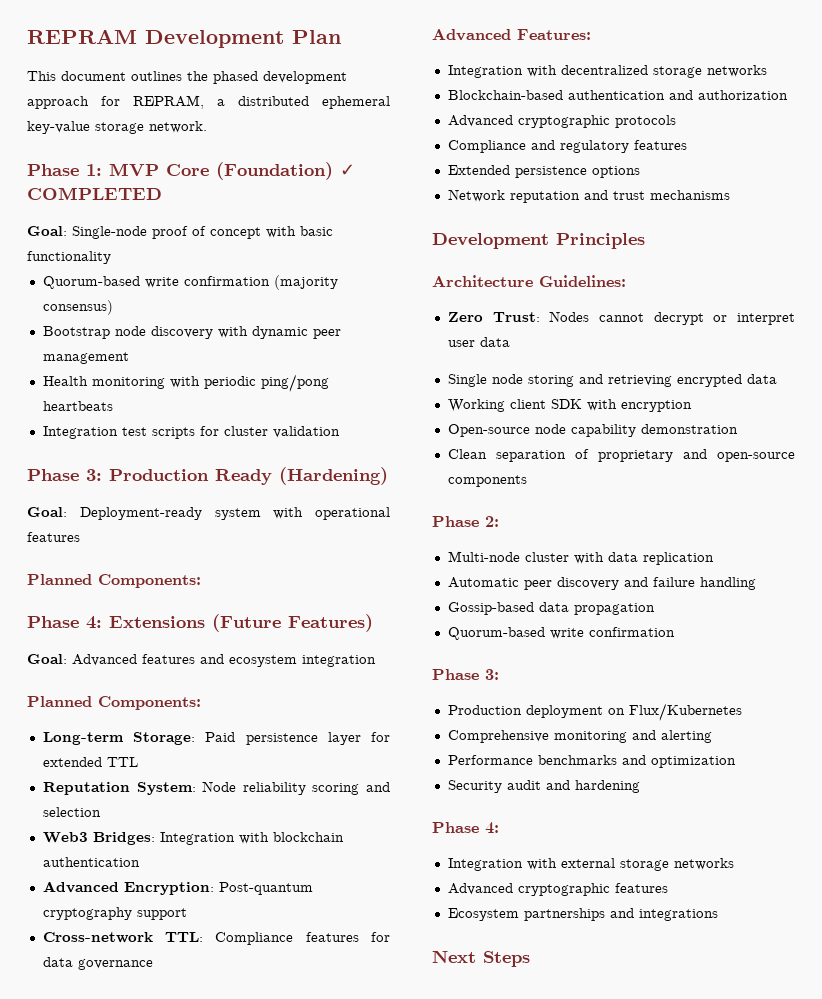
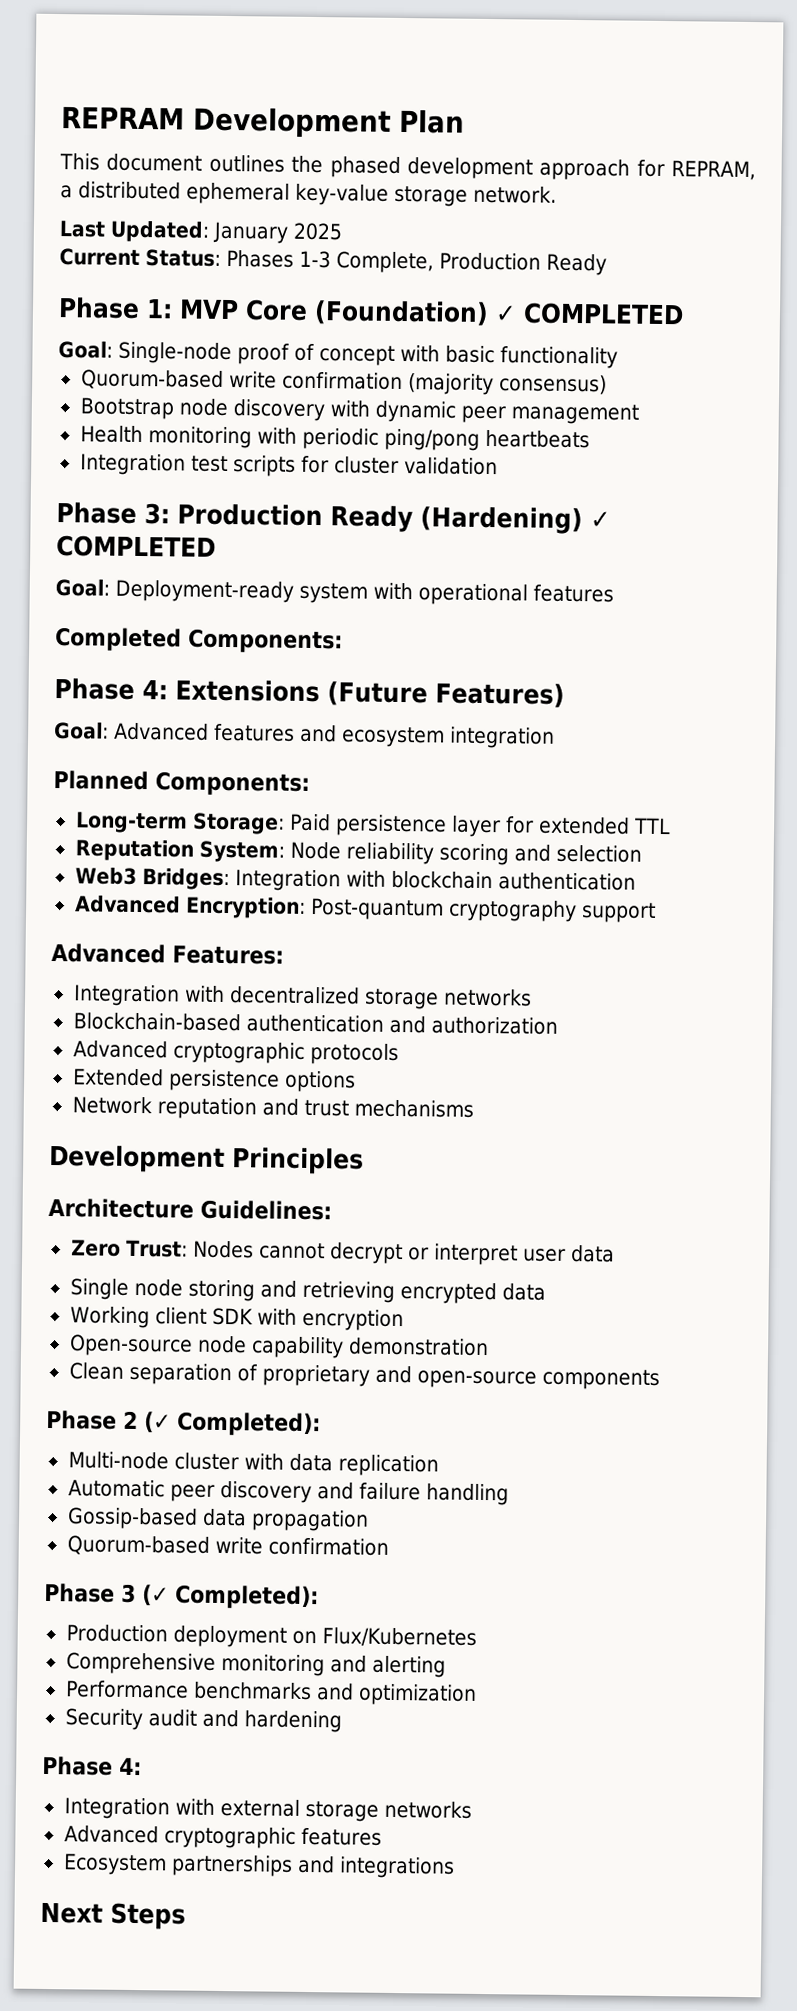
+ Last Updated: January 2025
+ Current Status: Phases 1-3 Complete, Production Ready
- Phase 3: Production Ready (Hardening)
+ Phase 3: Production Ready (Hardening) ✓ COMPLETED
  Goal: Deployment-ready system with operational features
- Planned Components:
+ Completed Components:
- Cross-network TTL: Compliance features for data governance
- Compliance and regulatory features
- Phase 2:
+ Phase 2 (✓ Completed):
  Gossip-based data propagation
  Quorum-based write confirmation
- Phase 3:
+ Phase 3 (✓ Completed):

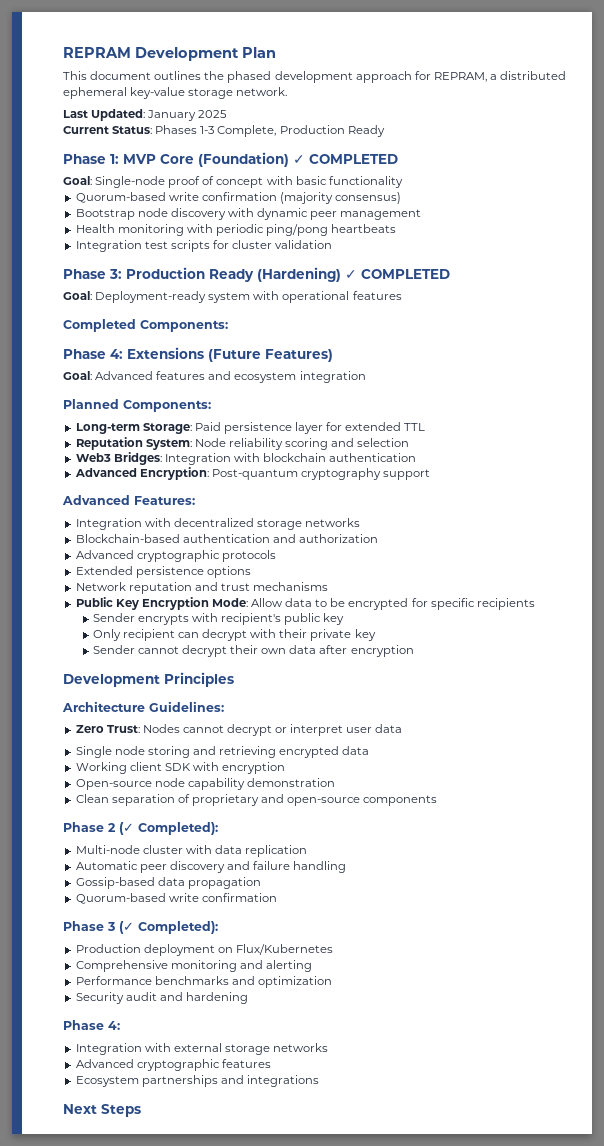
+ Public Key Encryption Mode: Allow data to be encrypted for specific recipients
+ Sender encrypts with recipient's public key
+ Only recipient can decrypt with their private key
+ Sender cannot decrypt their own data after encryption

